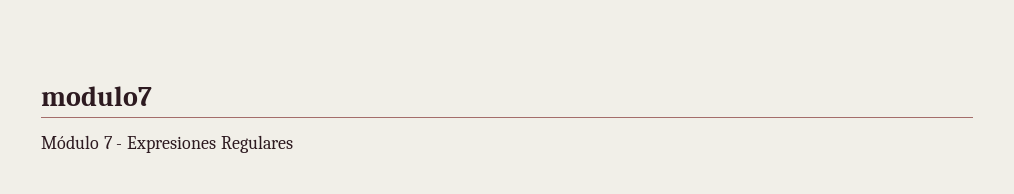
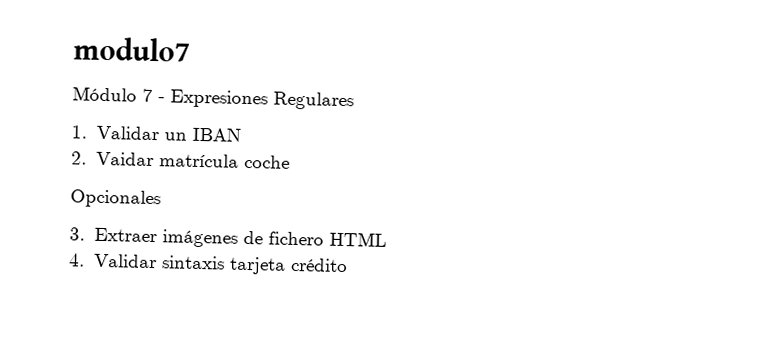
+ 1. Validar un IBAN
+ 2. Vaidar matrícula coche
+ Opcionales
+ 3. Extraer imágenes de fichero HTML
+ 4. Validar sintaxis tarjeta crédito

